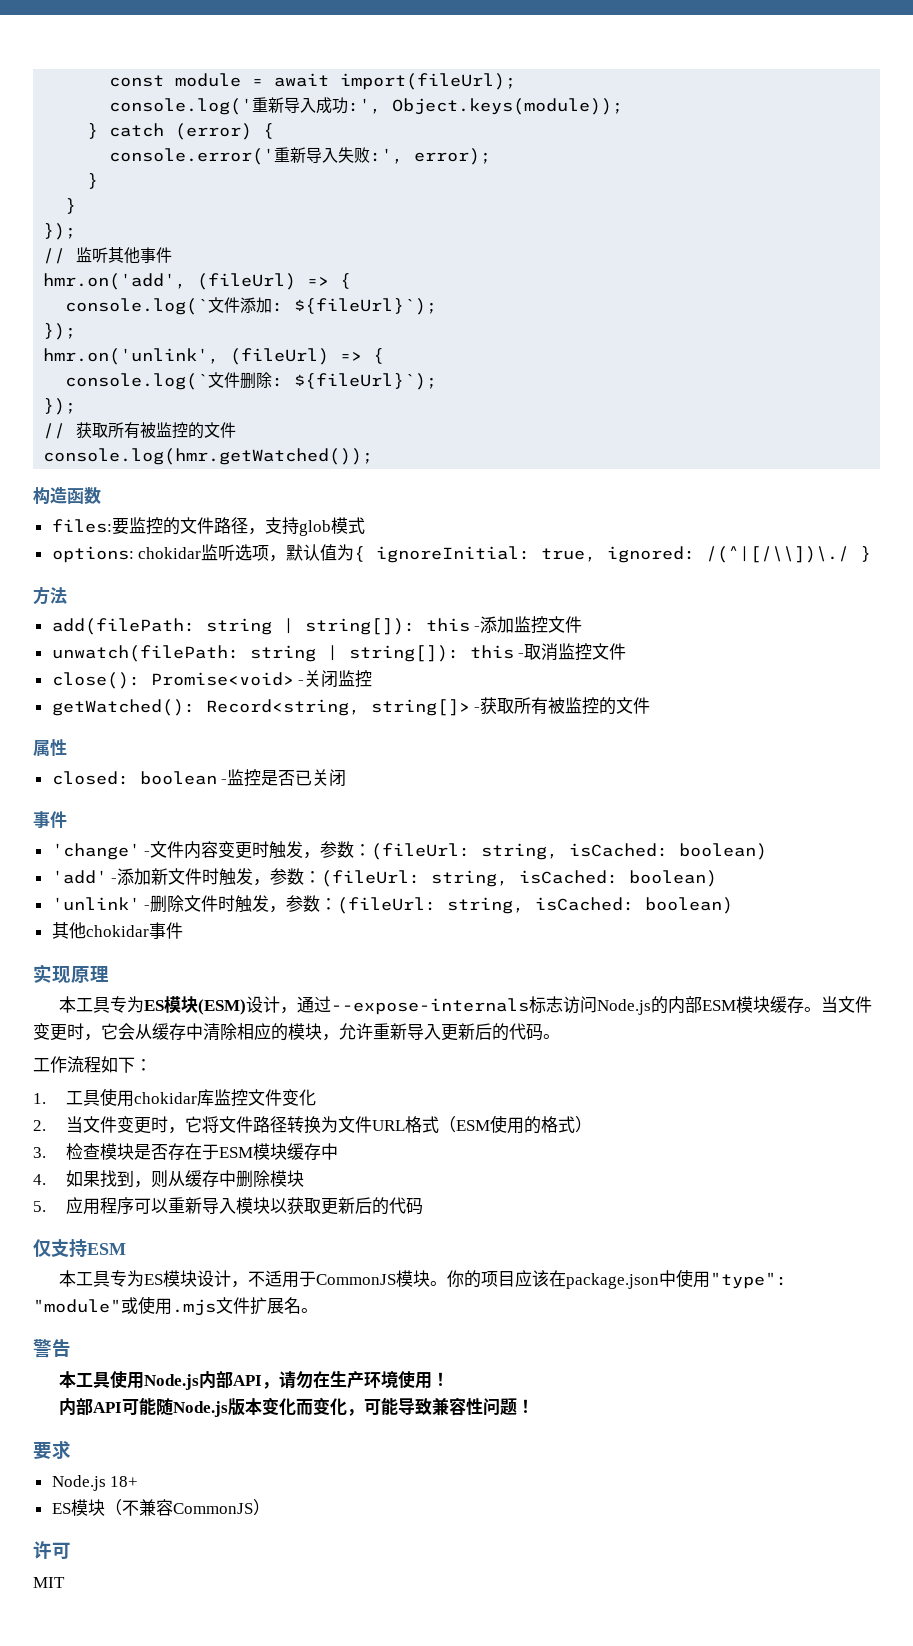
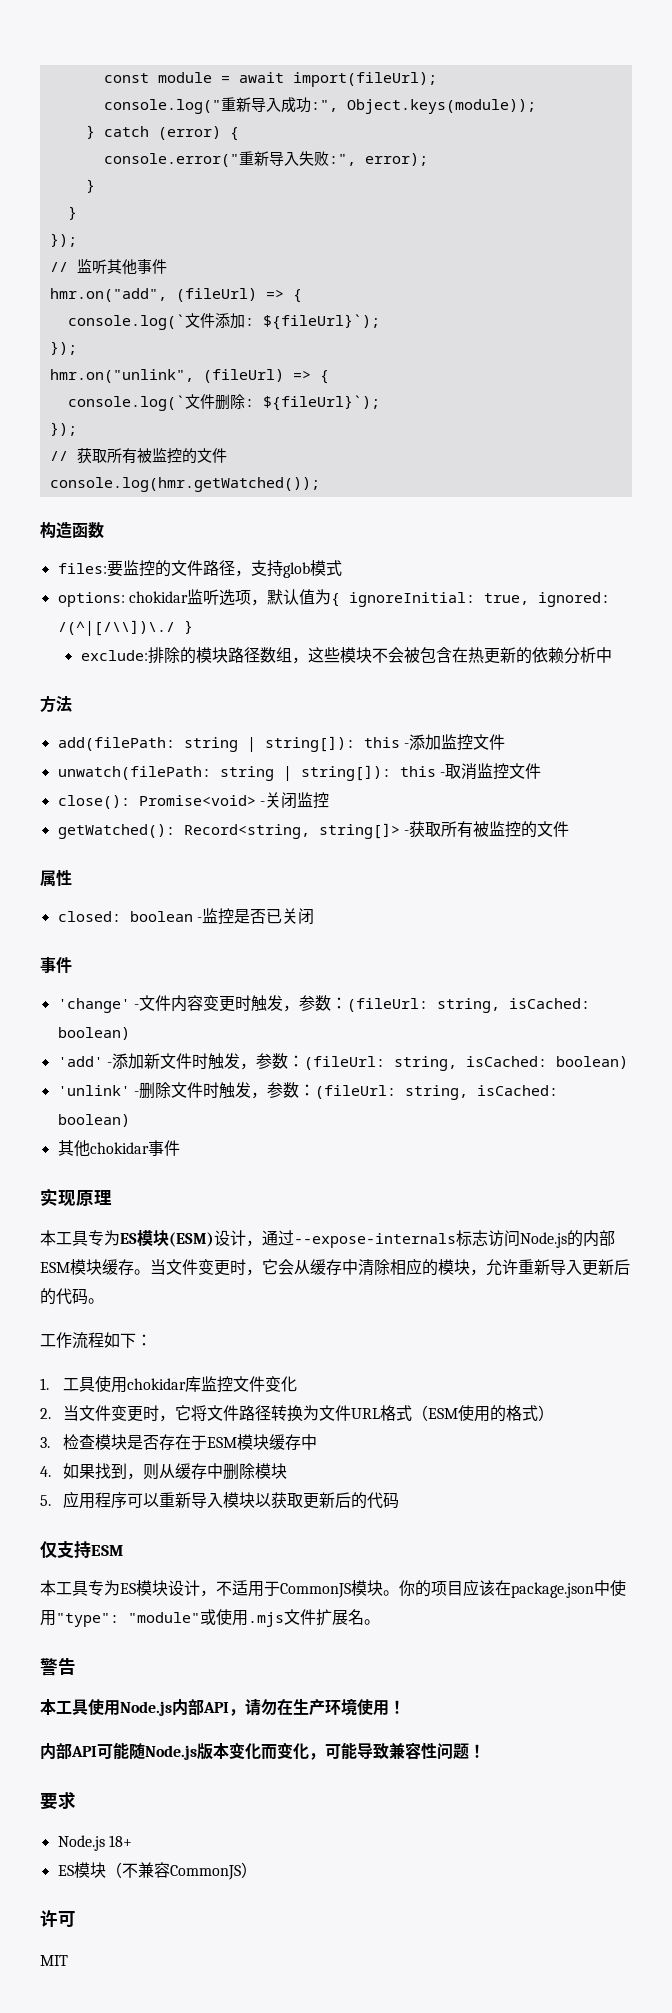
- console.log('重新导入成功:', Object.keys(module));
+ console.log("重新导入成功:", Object.keys(module));
- console.error('重新导入失败:', error);
+ console.error("重新导入失败:", error);
- hmr.on('add', (fileUrl) => {
+ hmr.on("add", (fileUrl) => {
- hmr.on('unlink', (fileUrl) => {
+ hmr.on("unlink", (fileUrl) => {
+ exclude:排除的模块路径数组，这些模块不会被包含在热更新的依赖分析中

